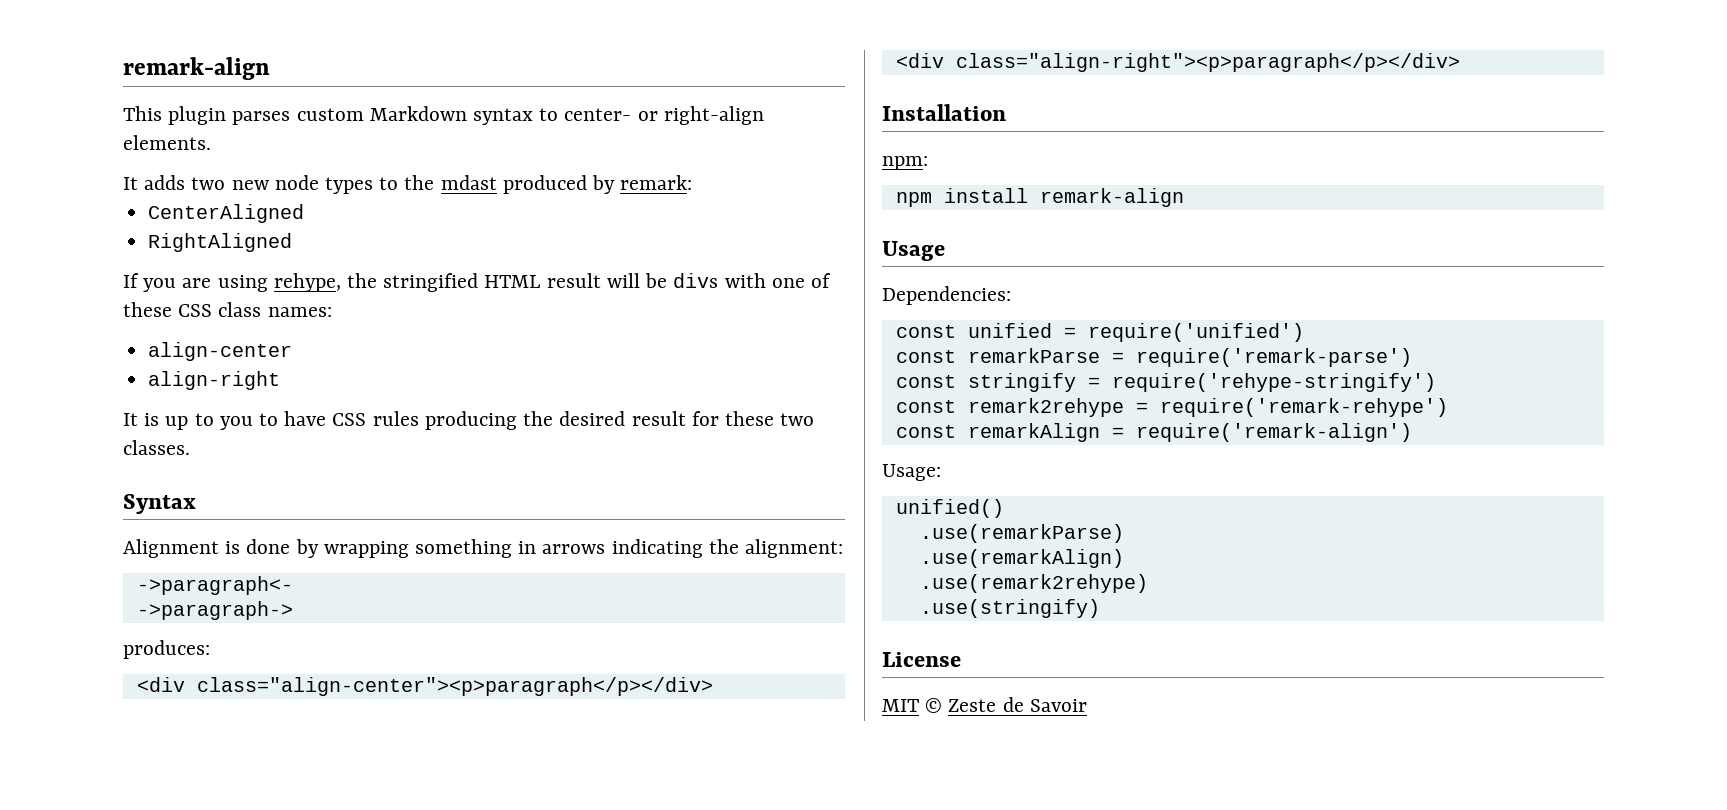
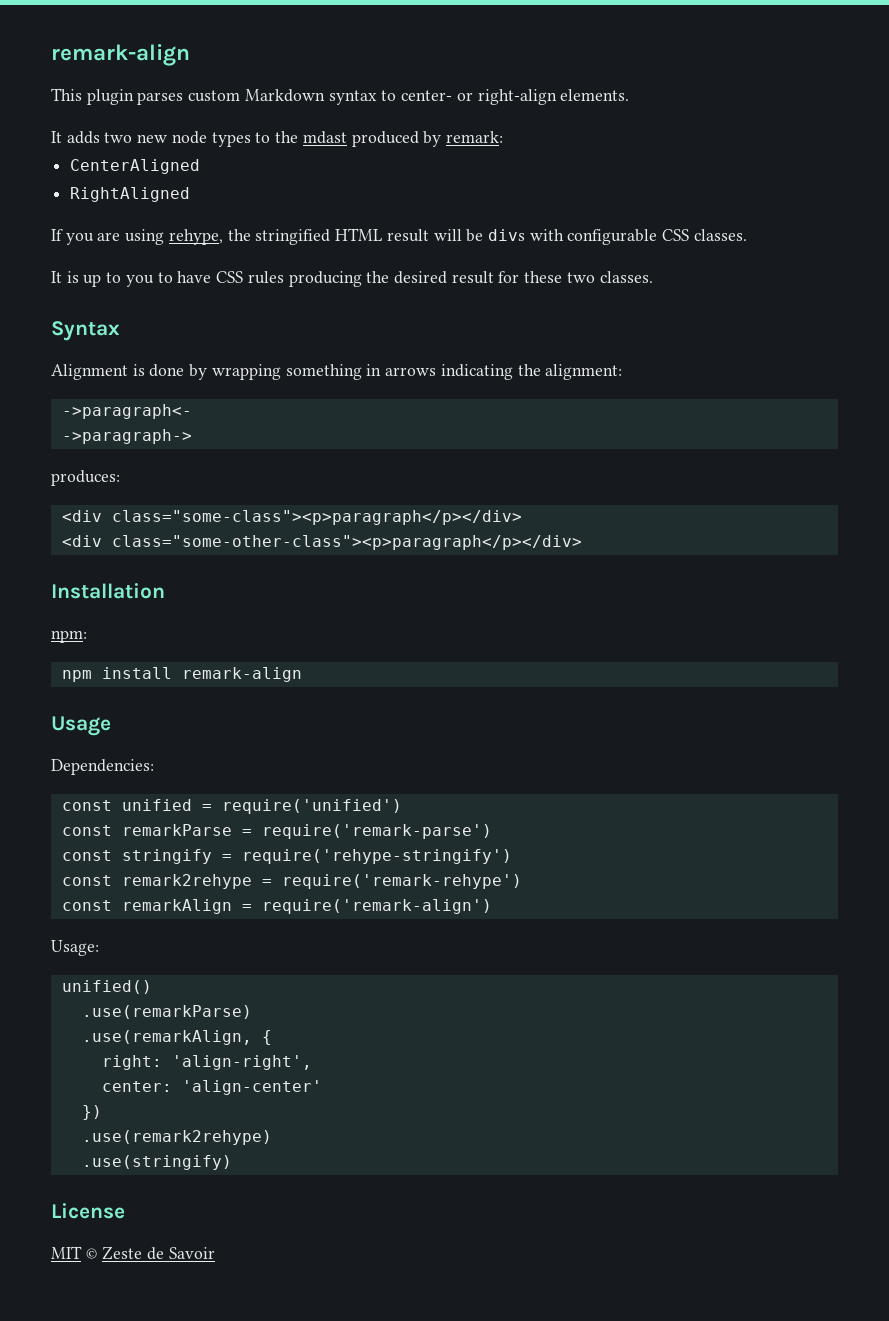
- If you are using rehype, the stringified HTML result will be divs with one of these CSS class names:
- align-center
- align-right
+ If you are using rehype, the stringified HTML result will be divs with configurable CSS classes.
- <div class="align-center"><p>paragraph</p></div>
- <div class="align-right"><p>paragraph</p></div>
+ <div class="some-class"><p>paragraph</p></div>
+ <div class="some-other-class"><p>paragraph</p></div>
- .use(remarkAlign)
+ .use(remarkAlign, {
+ right: 'align-right',
+ center: 'align-center'
+ })

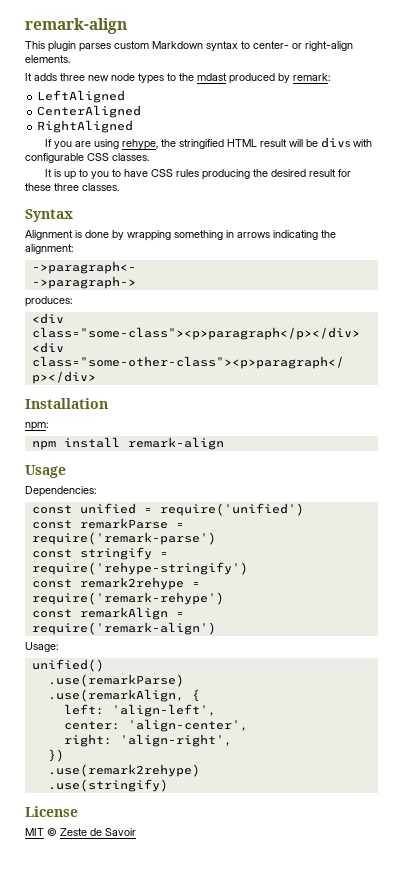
- It adds two new node types to the mdast produced by remark:
+ It adds three new node types to the mdast produced by remark:
+ LeftAligned
- It is up to you to have CSS rules producing the desired result for these two classes.
+ It is up to you to have CSS rules producing the desired result for these three classes.
+ left: 'align-left',
+ center: 'align-center',
- center: 'align-center'

